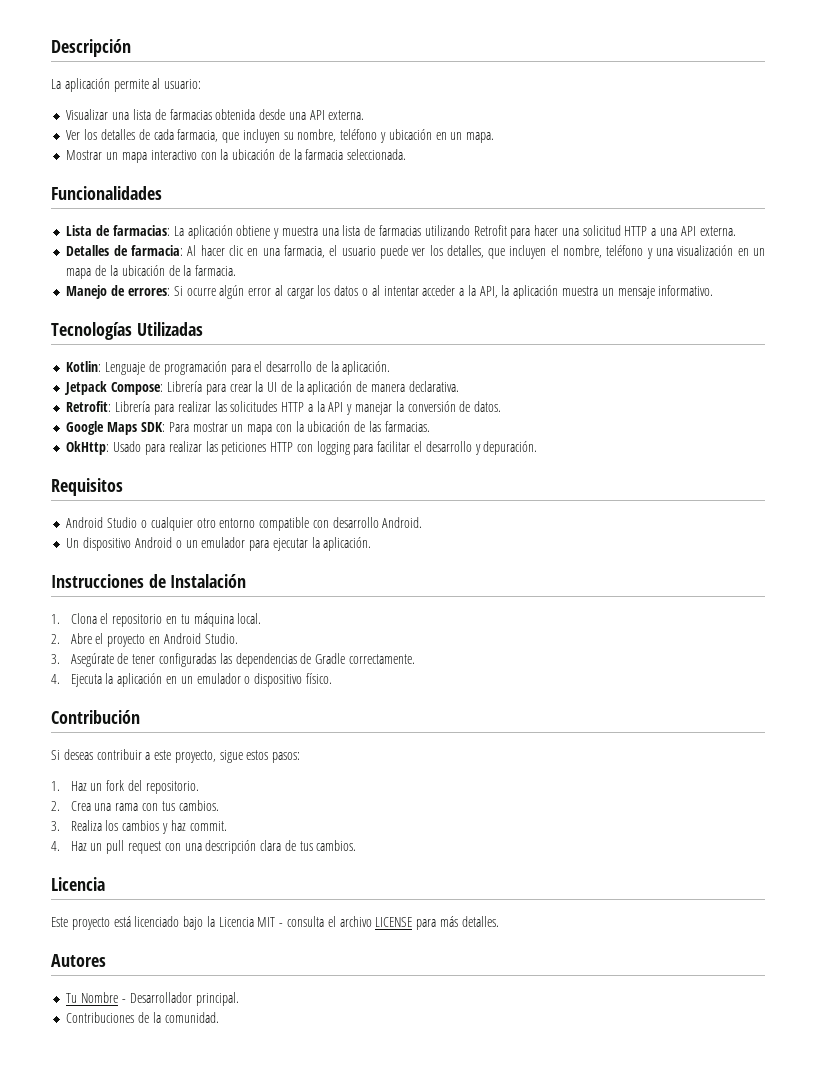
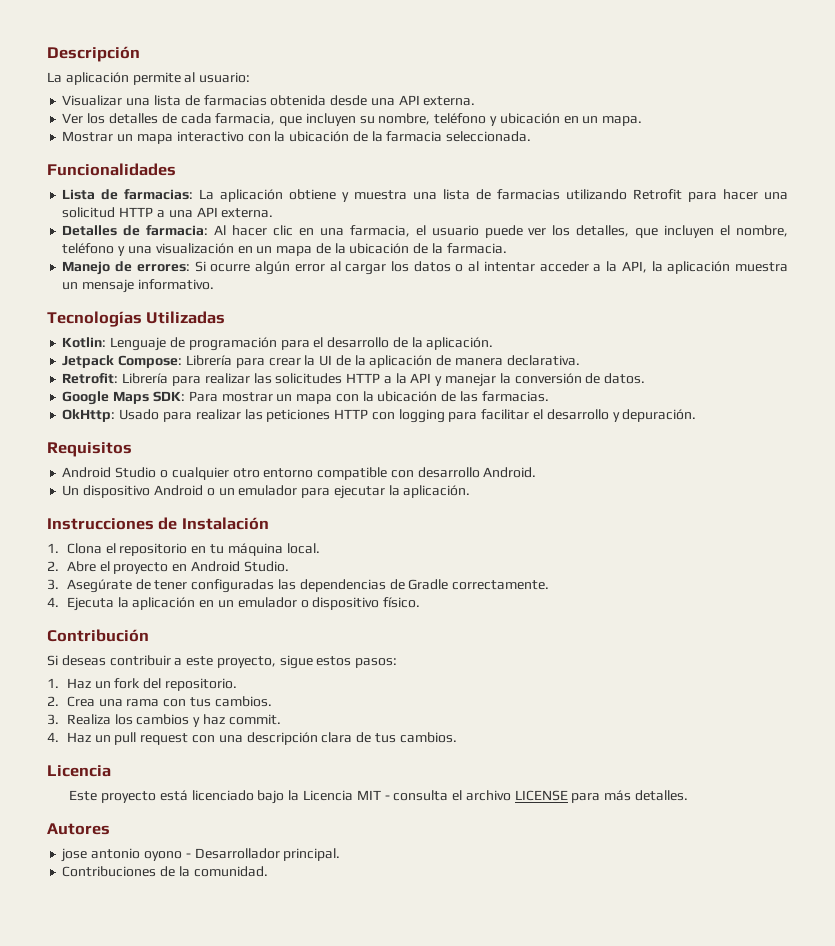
- Tu Nombre - Desarrollador principal.
+ jose antonio oyono - Desarrollador principal.

